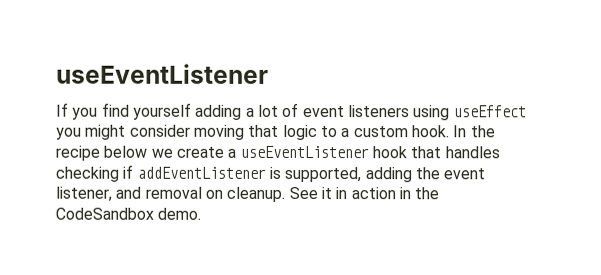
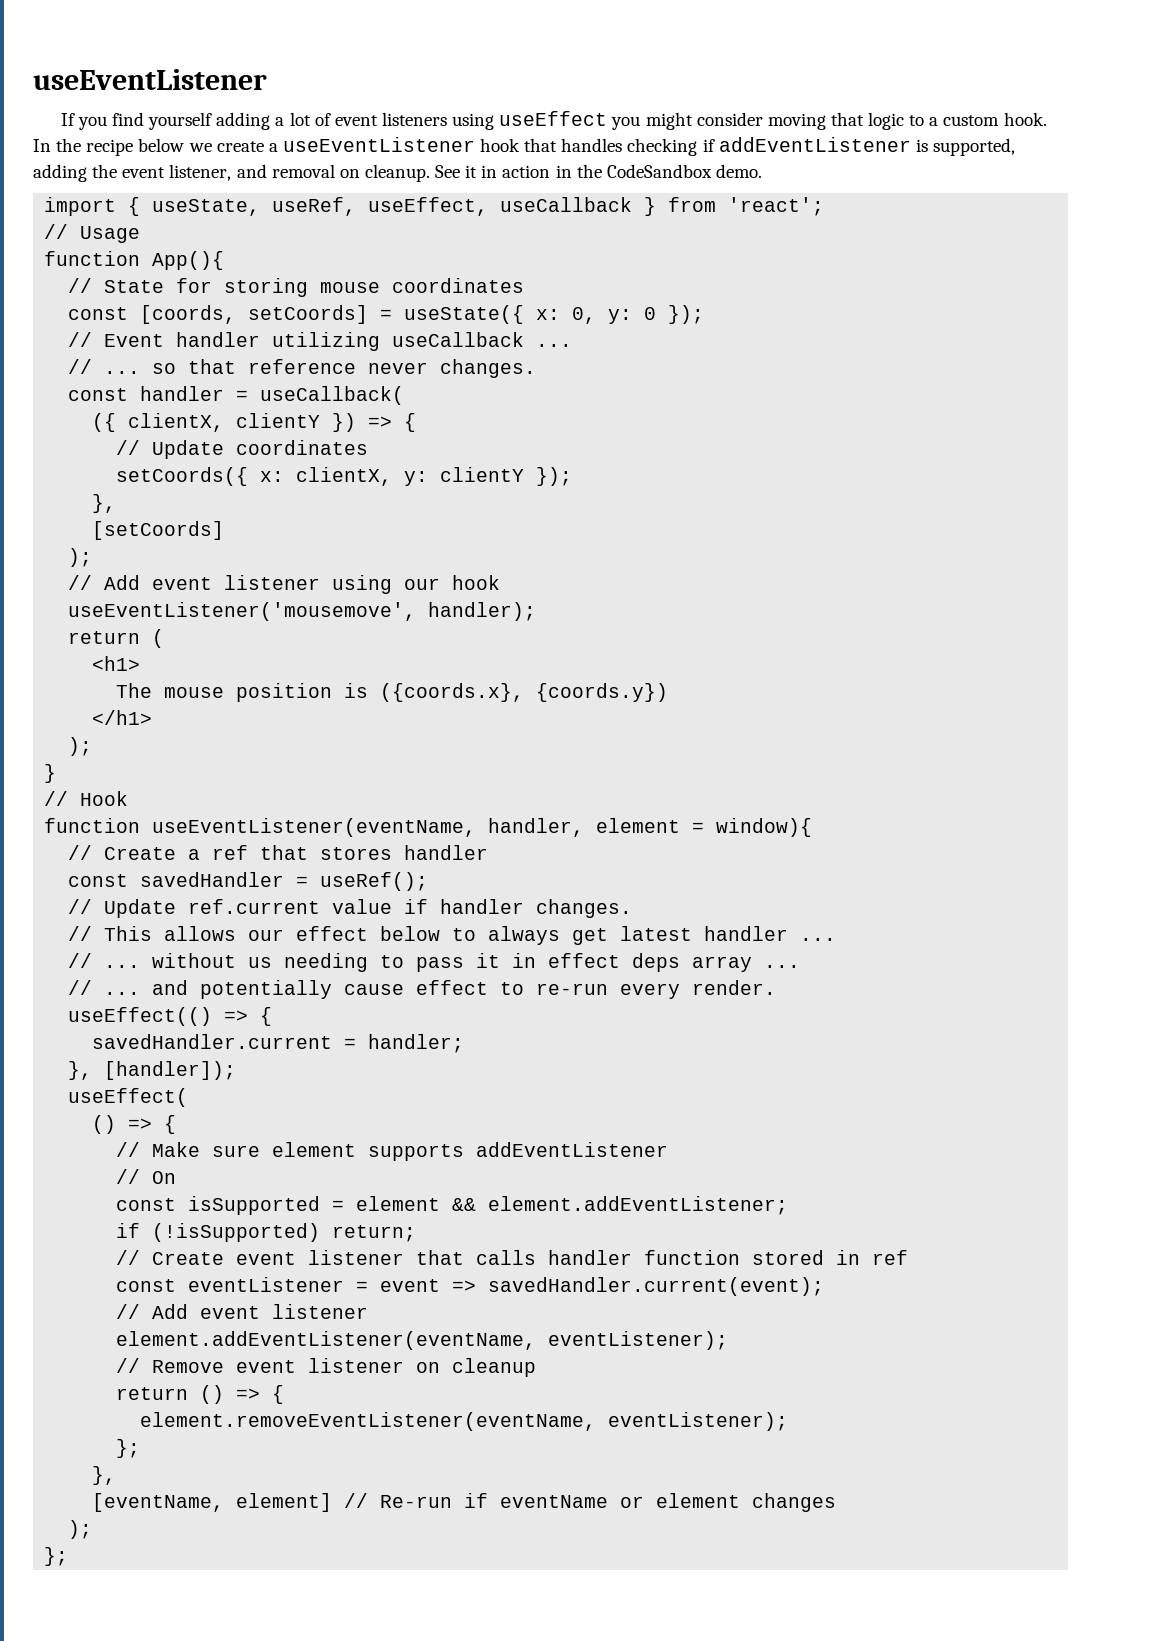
+ import { useState, useRef, useEffect, useCallback } from 'react';
+ // Usage
+ function App(){
+ // State for storing mouse coordinates
+ const [coords, setCoords] = useState({ x: 0, y: 0 });
+ // Event handler utilizing useCallback ...
+ // ... so that reference never changes.
+ const handler = useCallback(
+ ({ clientX, clientY }) => {
+ // Update coordinates
+ setCoords({ x: clientX, y: clientY });
+ },
+ [setCoords]
+ );
+ // Add event listener using our hook
+ useEventListener('mousemove', handler);
+ return (
+ <h1>
+ The mouse position is ({coords.x}, {coords.y})
+ </h1>
+ );
+ }
+ // Hook
+ function useEventListener(eventName, handler, element = window){
+ // Create a ref that stores handler
+ const savedHandler = useRef();
+ // Update ref.current value if handler changes.
+ // This allows our effect below to always get latest handler ...
+ // ... without us needing to pass it in effect deps array ...
+ // ... and potentially cause effect to re-run every render.
+ useEffect(() => {
+ savedHandler.current = handler;
+ }, [handler]);
+ useEffect(
+ () => {
+ // Make sure element supports addEventListener
+ // On
+ const isSupported = element && element.addEventListener;
+ if (!isSupported) return;
+ // Create event listener that calls handler function stored in ref
+ const eventListener = event => savedHandler.current(event);
+ // Add event listener
+ element.addEventListener(eventName, eventListener);
+ // Remove event listener on cleanup
+ return () => {
+ element.removeEventListener(eventName, eventListener);
+ };
+ },
+ [eventName, element] // Re-run if eventName or element changes
+ );
+ };

